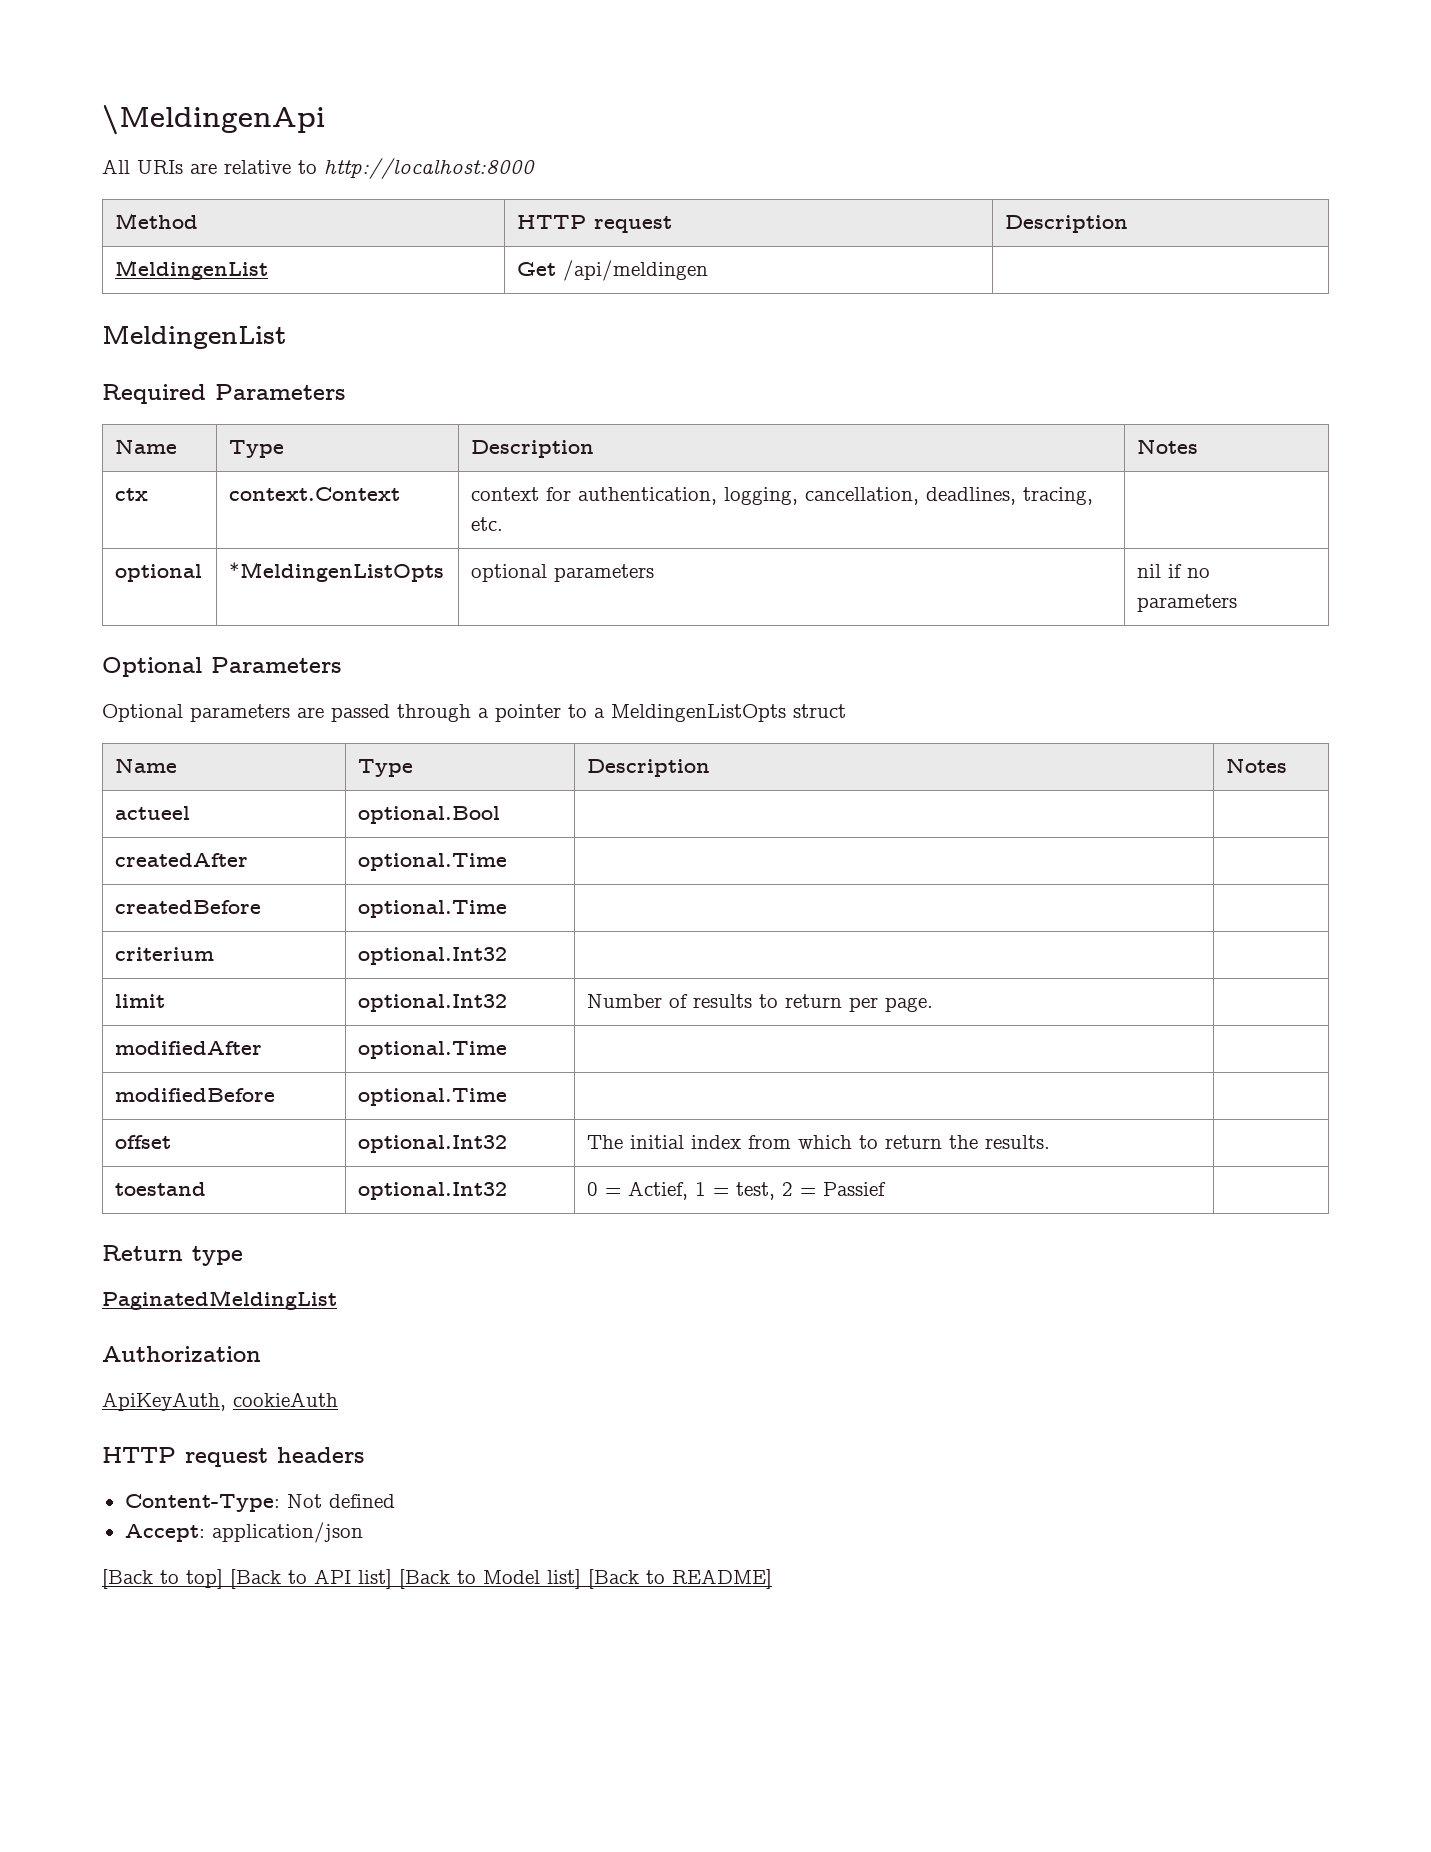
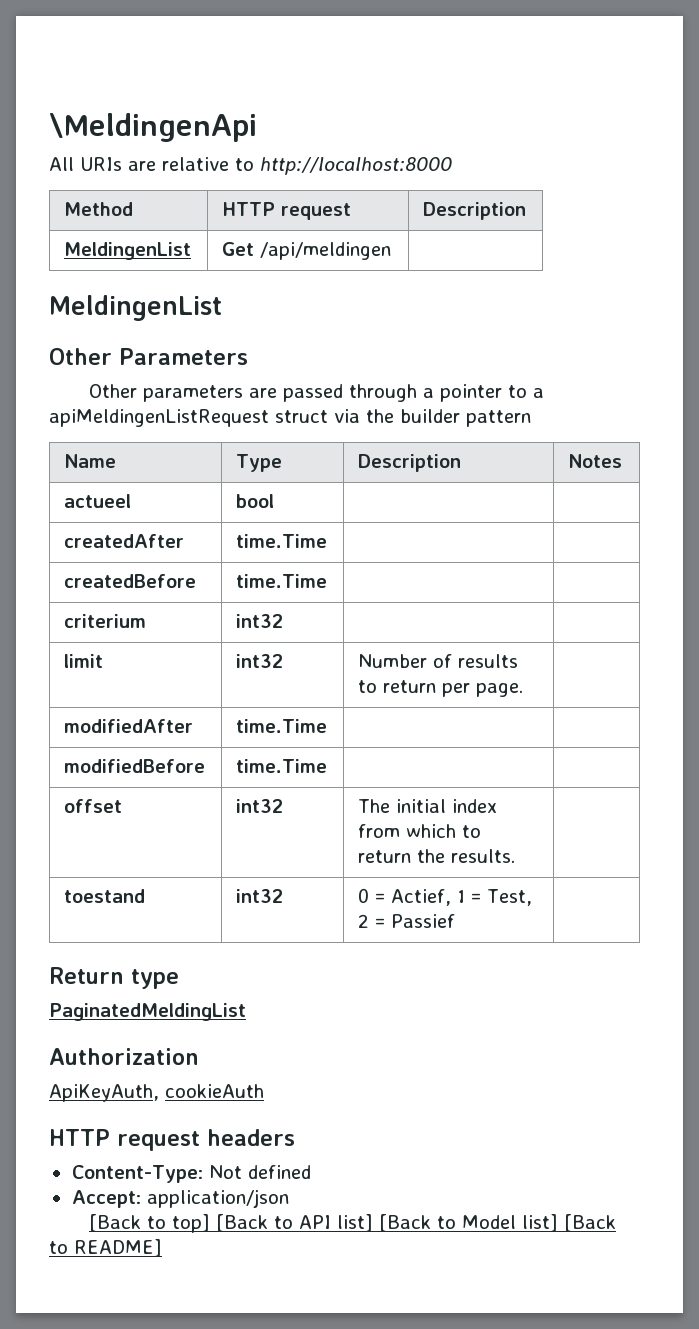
- Required Parameters
- Name | Type | Description | Notes
- ctx | context.Context | context for authentication, logging, cancellation, deadlines, tracing, etc. |
- optional | *MeldingenListOpts | optional parameters | nil if no parameters
- Optional Parameters
- Optional parameters are passed through a pointer to a MeldingenListOpts struct
+ Other Parameters
+ Other parameters are passed through a pointer to a apiMeldingenListRequest struct via the builder pattern
- actueel | optional.Bool | |
+ actueel | bool | |
- createdAfter | optional.Time | |
+ createdAfter | time.Time | |
- createdBefore | optional.Time | |
+ createdBefore | time.Time | |
- criterium | optional.Int32 | |
+ criterium | int32 | |
- limit | optional.Int32 | Number of results to return per page. |
+ limit | int32 | Number of results to return per page. |
- modifiedAfter | optional.Time | |
+ modifiedAfter | time.Time | |
- modifiedBefore | optional.Time | |
+ modifiedBefore | time.Time | |
- offset | optional.Int32 | The initial index from which to return the results. |
+ offset | int32 | The initial index from which to return the results. |
- toestand | optional.Int32 | 0 = Actief, 1 = test, 2 = Passief |
+ toestand | int32 | 0 = Actief, 1 = Test, 2 = Passief |

